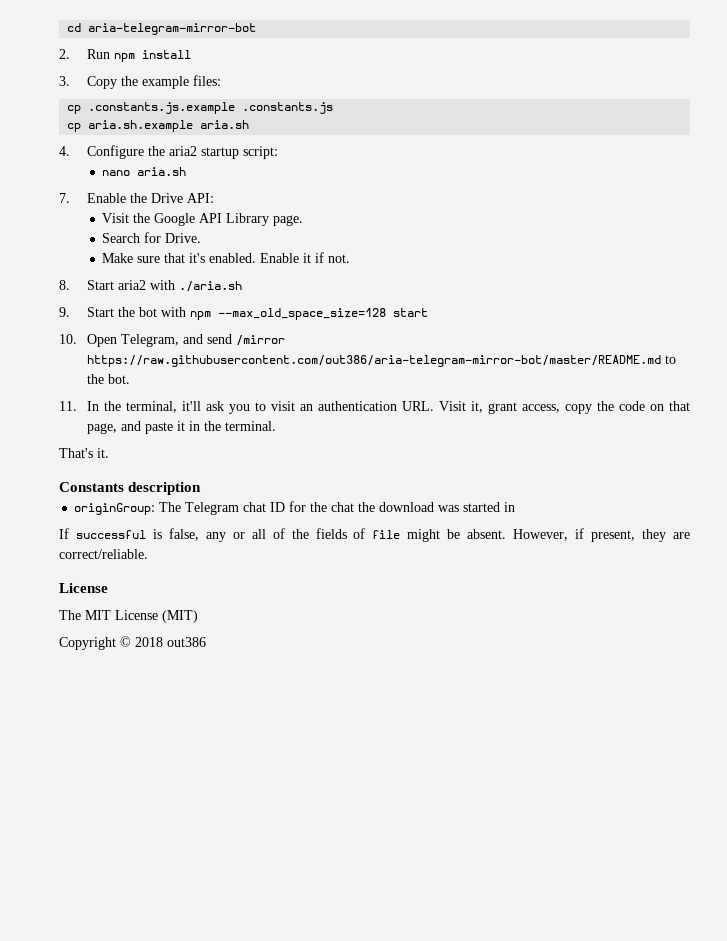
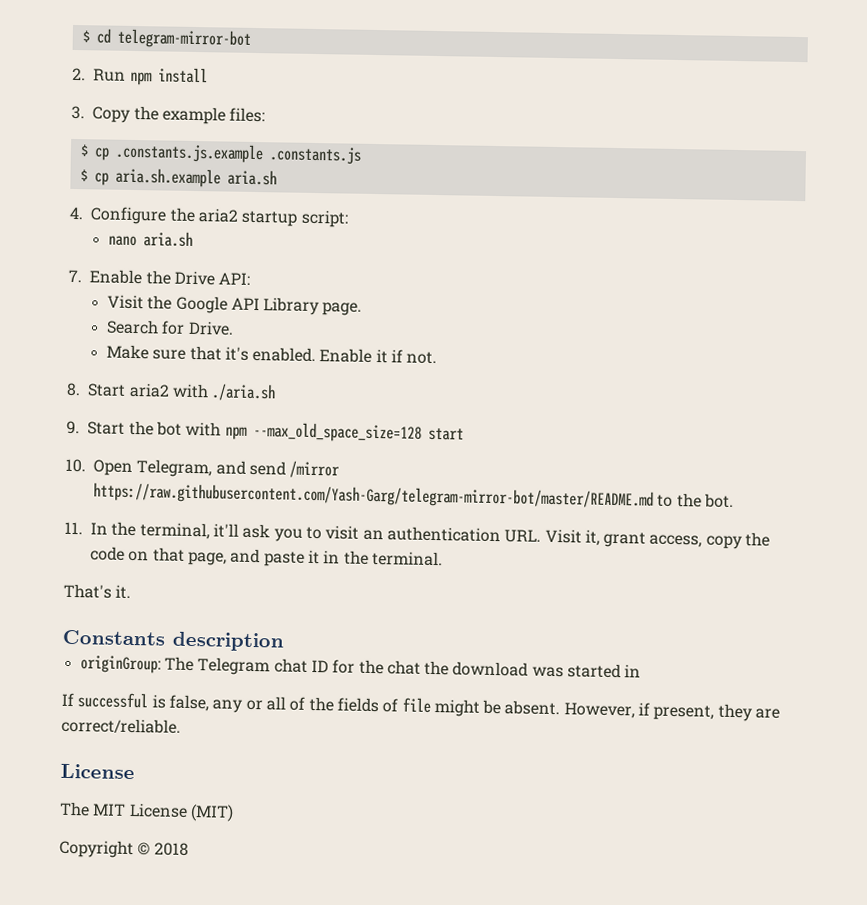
- cd aria-telegram-mirror-bot
+ $ cd telegram-mirror-bot
- cp .constants.js.example .constants.js
+ $ cp .constants.js.example .constants.js
- cp aria.sh.example aria.sh
+ $ cp aria.sh.example aria.sh
- 10. Open Telegram, and send /mirror https://raw.githubusercontent.com/out386/aria-telegram-mirror-bot/master/README.md to the bot.
+ 10. Open Telegram, and send /mirror https://raw.githubusercontent.com/Yash-Garg/telegram-mirror-bot/master/README.md to the bot.
- Copyright © 2018 out386
+ Copyright © 2018

